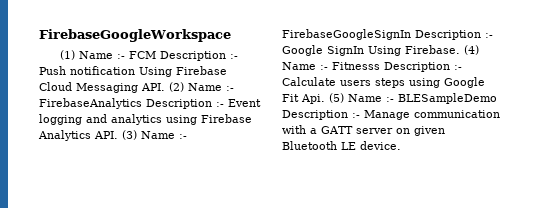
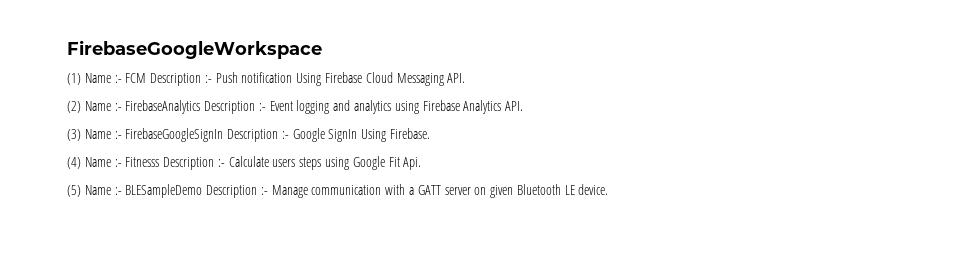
- (1) Name :- FCM Description :- Push notification Using Firebase Cloud Messaging API. (2) Name :- FirebaseAnalytics Description :- Event logging and analytics using Firebase Analytics API. (3) Name :- FirebaseGoogleSignIn Description :- Google SignIn Using Firebase. (4) Name :- Fitnesss Description :- Calculate users steps using Google Fit Api. (5) Name :- BLESampleDemo Description :- Manage communication with a GATT server on given Bluetooth LE device.
+ (1) Name :- FCM Description :- Push notification Using Firebase Cloud Messaging API.
+ (2) Name :- FirebaseAnalytics Description :- Event logging and analytics using Firebase Analytics API.
+ (3) Name :- FirebaseGoogleSignIn Description :- Google SignIn Using Firebase.
+ (4) Name :- Fitnesss Description :- Calculate users steps using Google Fit Api.
+ (5) Name :- BLESampleDemo Description :- Manage communication with a GATT server on given Bluetooth LE device.

